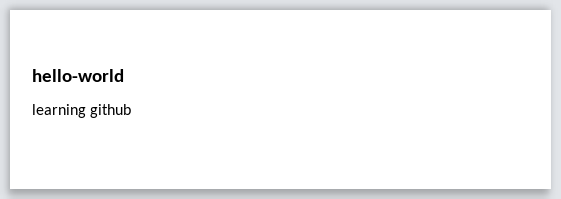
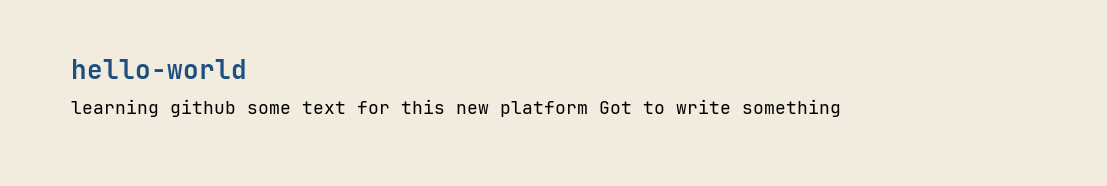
- learning github
+ learning github some text for this new platform Got to write something

